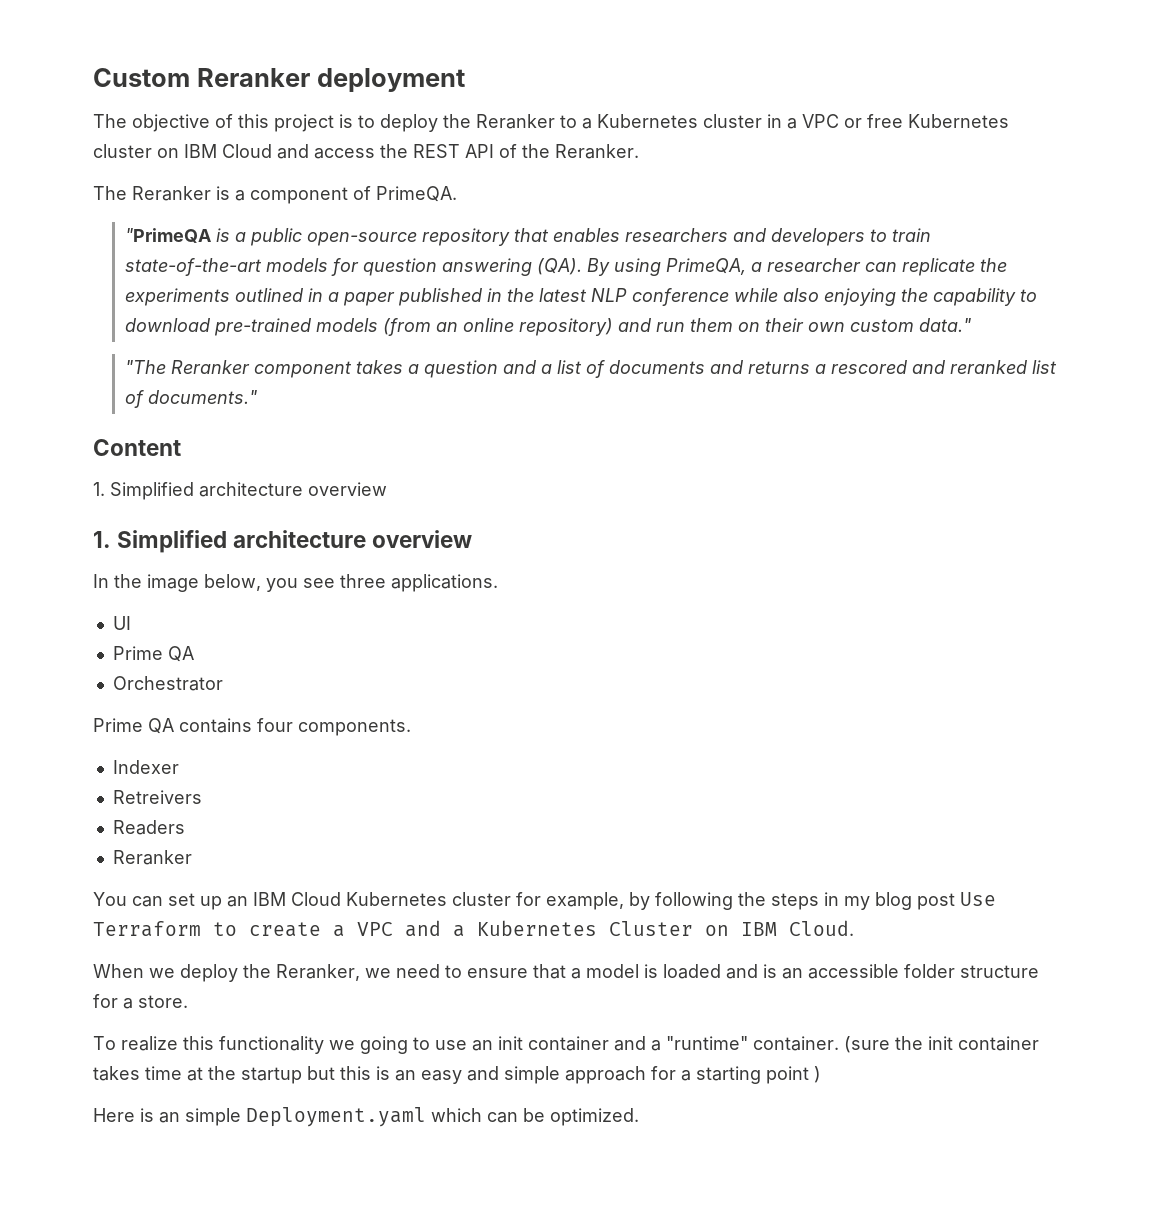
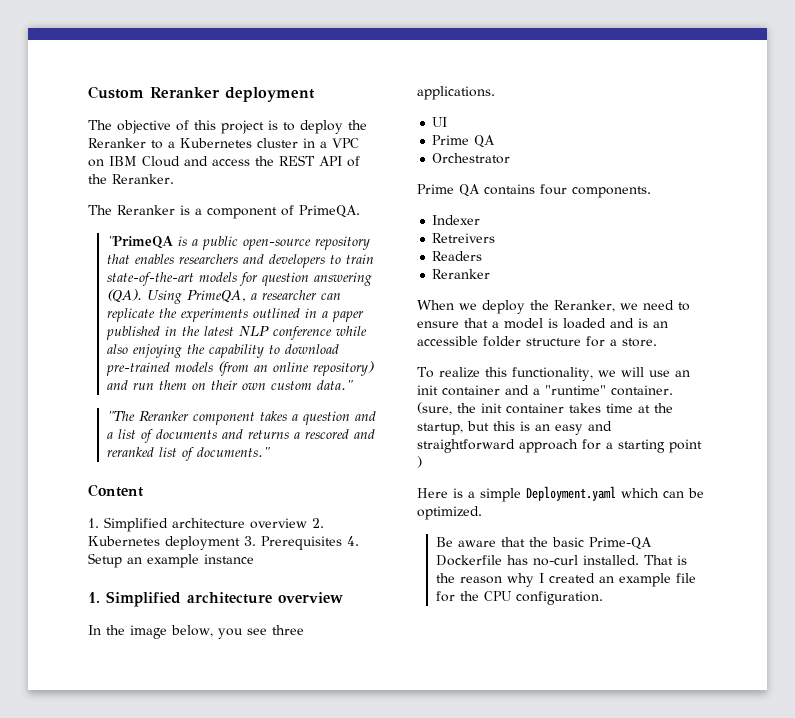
- The objective of this project is to deploy the Reranker to a Kubernetes cluster in a VPC or free Kubernetes cluster on IBM Cloud and access the REST API of the Reranker.
+ The objective of this project is to deploy the Reranker to a Kubernetes cluster in a VPC on IBM Cloud and access the REST API of the Reranker.
- "PrimeQA is a public open-source repository that enables researchers and developers to train state-of-the-art models for question answering (QA). By using PrimeQA, a researcher can replicate the experiments outlined in a paper published in the latest NLP conference while also enjoying the capability to download pre-trained models (from an online repository) and run them on their own custom data."
+ "PrimeQA is a public open-source repository that enables researchers and developers to train state-of-the-art models for question answering (QA). Using PrimeQA, a researcher can replicate the experiments outlined in a paper published in the latest NLP conference while also enjoying the capability to download pre-trained models (from an online repository) and run them on their own custom data."
  Content
- 1. Simplified architecture overview
+ 1. Simplified architecture overview 2. Kubernetes deployment 3. Prerequisites 4. Setup an example instance
- You can set up an IBM Cloud Kubernetes cluster for example, by following the steps in my blog post Use Terraform to create a VPC and a Kubernetes Cluster on IBM Cloud.
- To realize this functionality we going to use an init container and a "runtime" container.
+ To realize this functionality, we will use an init container and a "runtime" container.
- (sure the init container takes time at the startup but this is an easy and simple approach for a starting point )
+ (sure, the init container takes time at the startup, but this is an easy and straightforward approach for a starting point )
- Here is an simple Deployment.yaml which can be optimized.
+ Here is a simple Deployment.yaml which can be optimized.
+ Be aware that the basic Prime-QA Dockerfile has no-curl installed. That is the reason why I created an example file for the CPU configuration.

